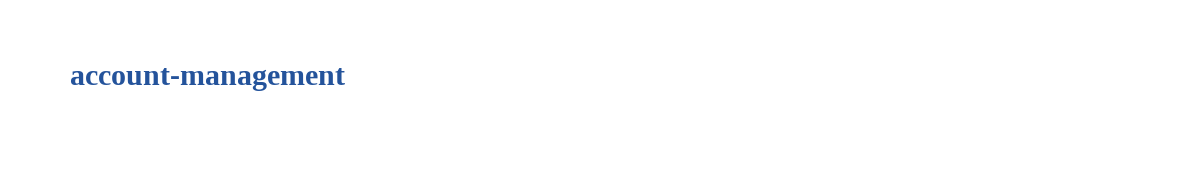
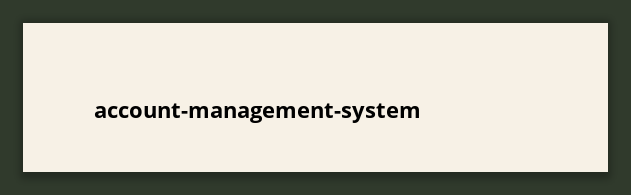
- account-management
+ account-management-system

